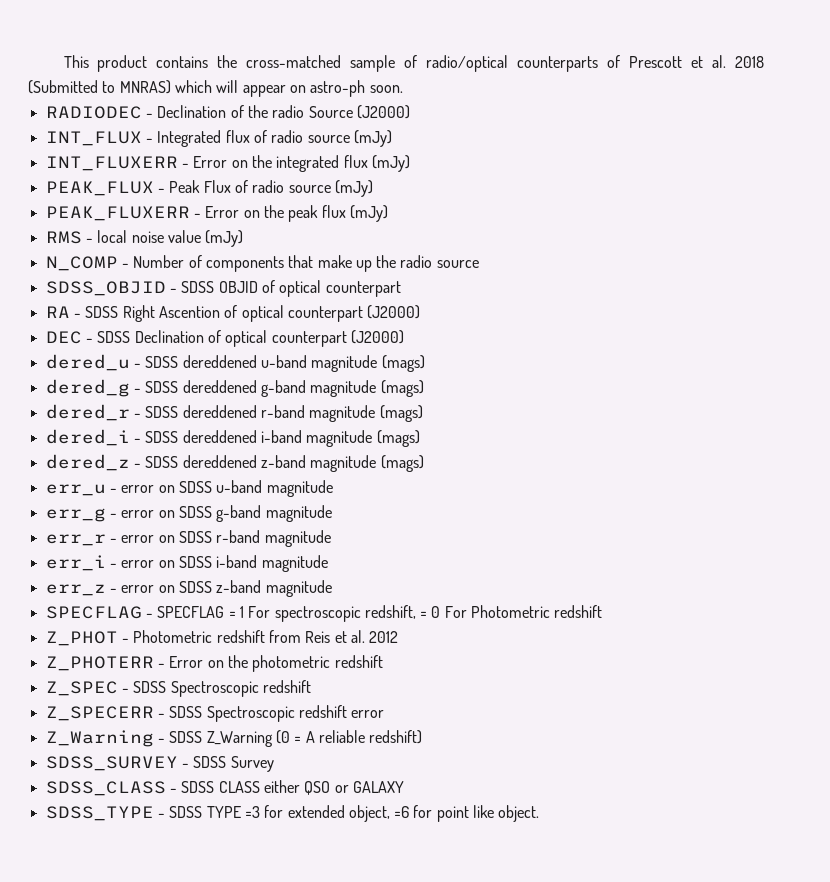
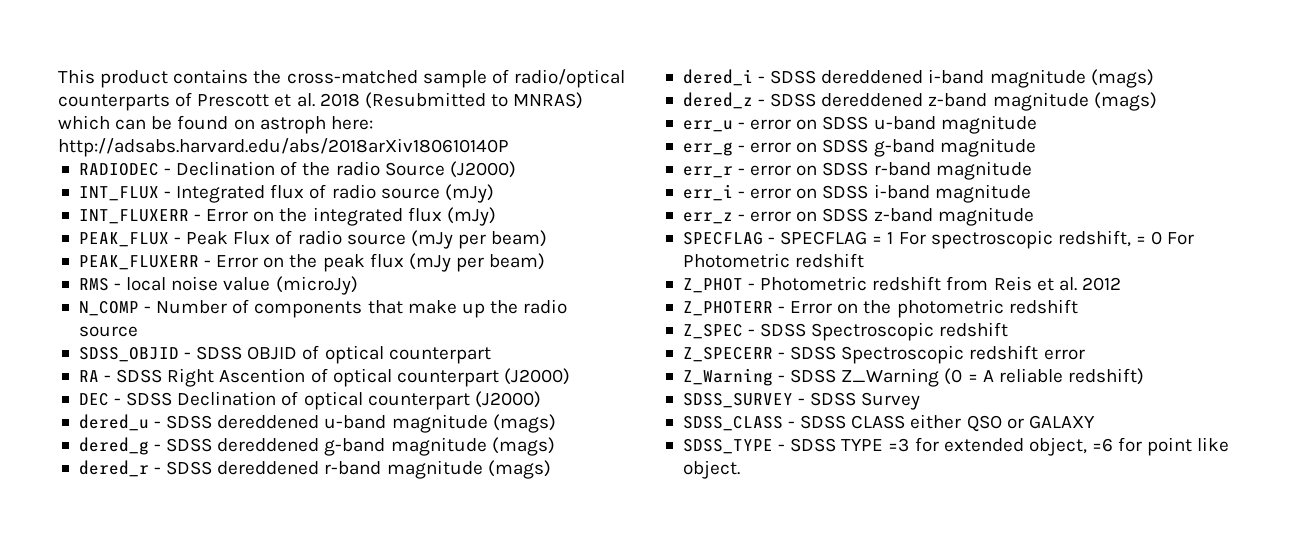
- This product contains the cross-matched sample of radio/optical counterparts of Prescott et al. 2018 (Submitted to MNRAS) which will appear on astro-ph soon.
+ This product contains the cross-matched sample of radio/optical counterparts of Prescott et al. 2018 (Resubmitted to MNRAS) which can be found on astroph here: http://adsabs.harvard.edu/abs/2018arXiv180610140P
- PEAK_FLUX - Peak Flux of radio source (mJy)
+ PEAK_FLUX - Peak Flux of radio source (mJy per beam)
- PEAK_FLUXERR - Error on the peak flux (mJy)
+ PEAK_FLUXERR - Error on the peak flux (mJy per beam)
- RMS - local noise value (mJy)
+ RMS - local noise value (microJy)

